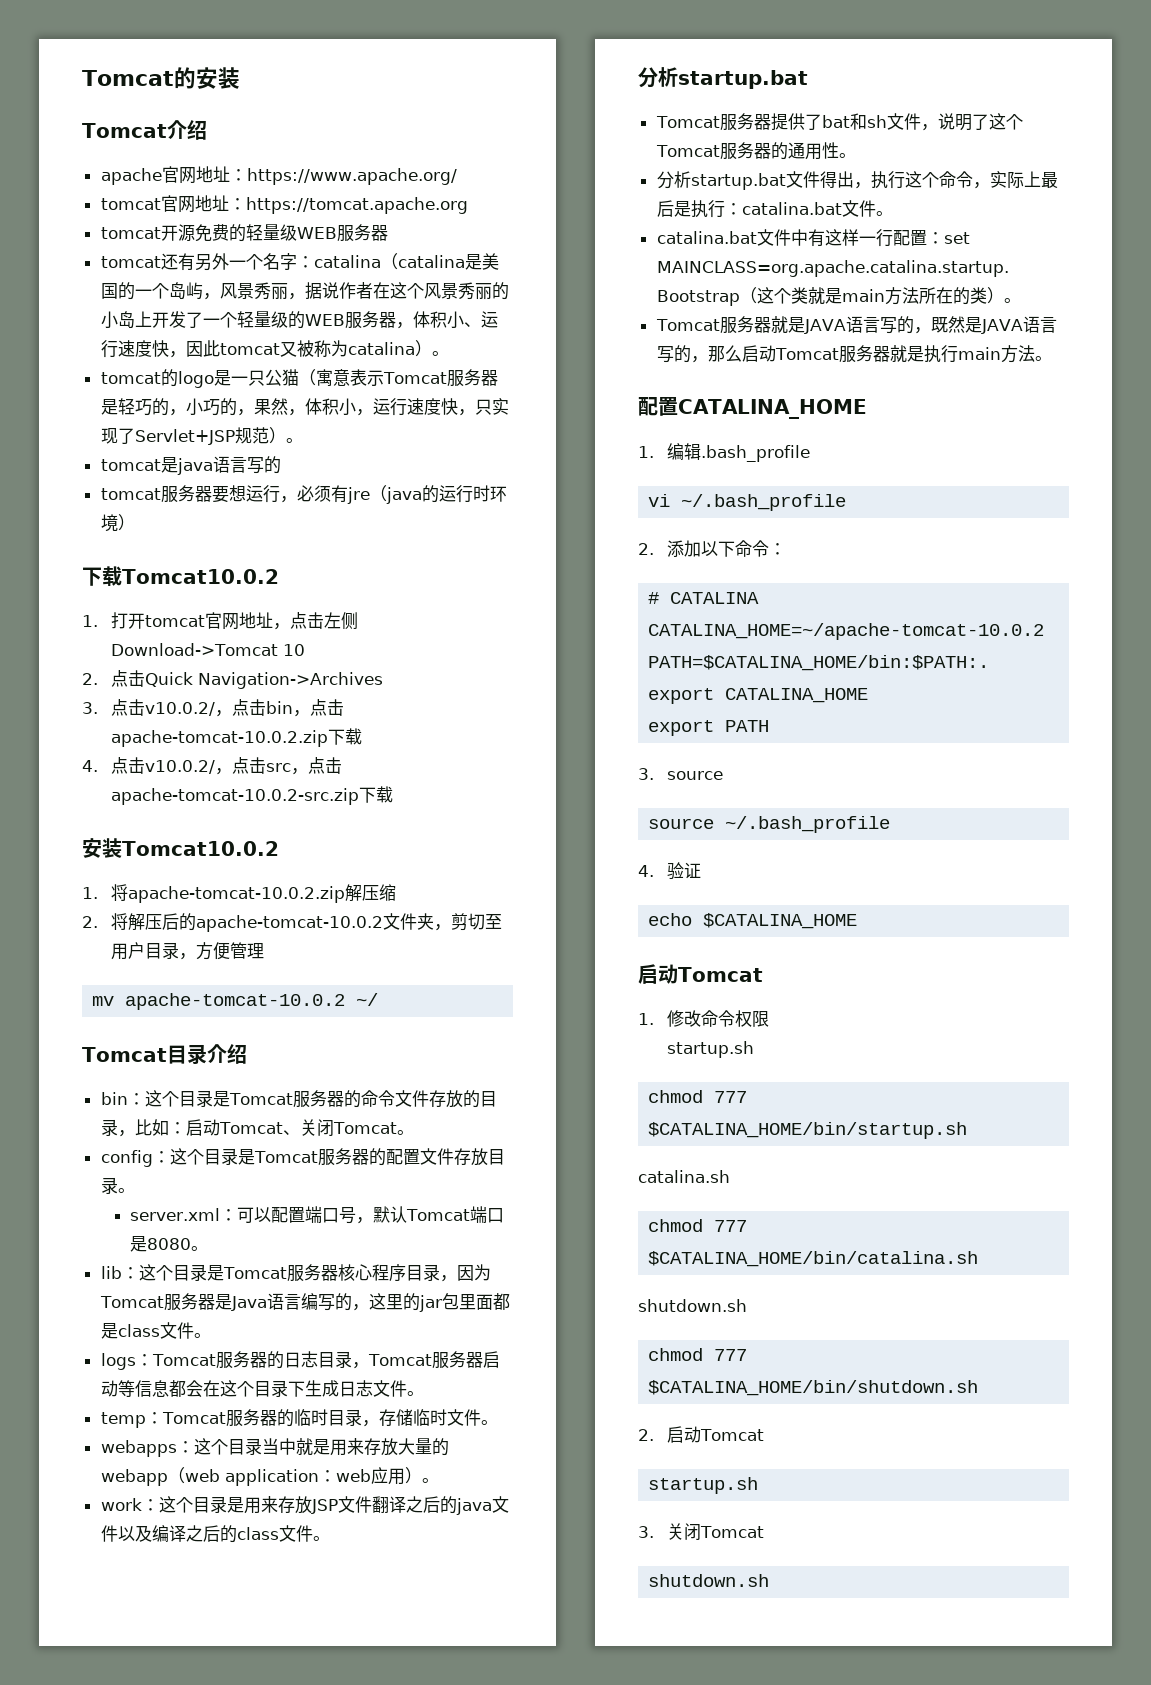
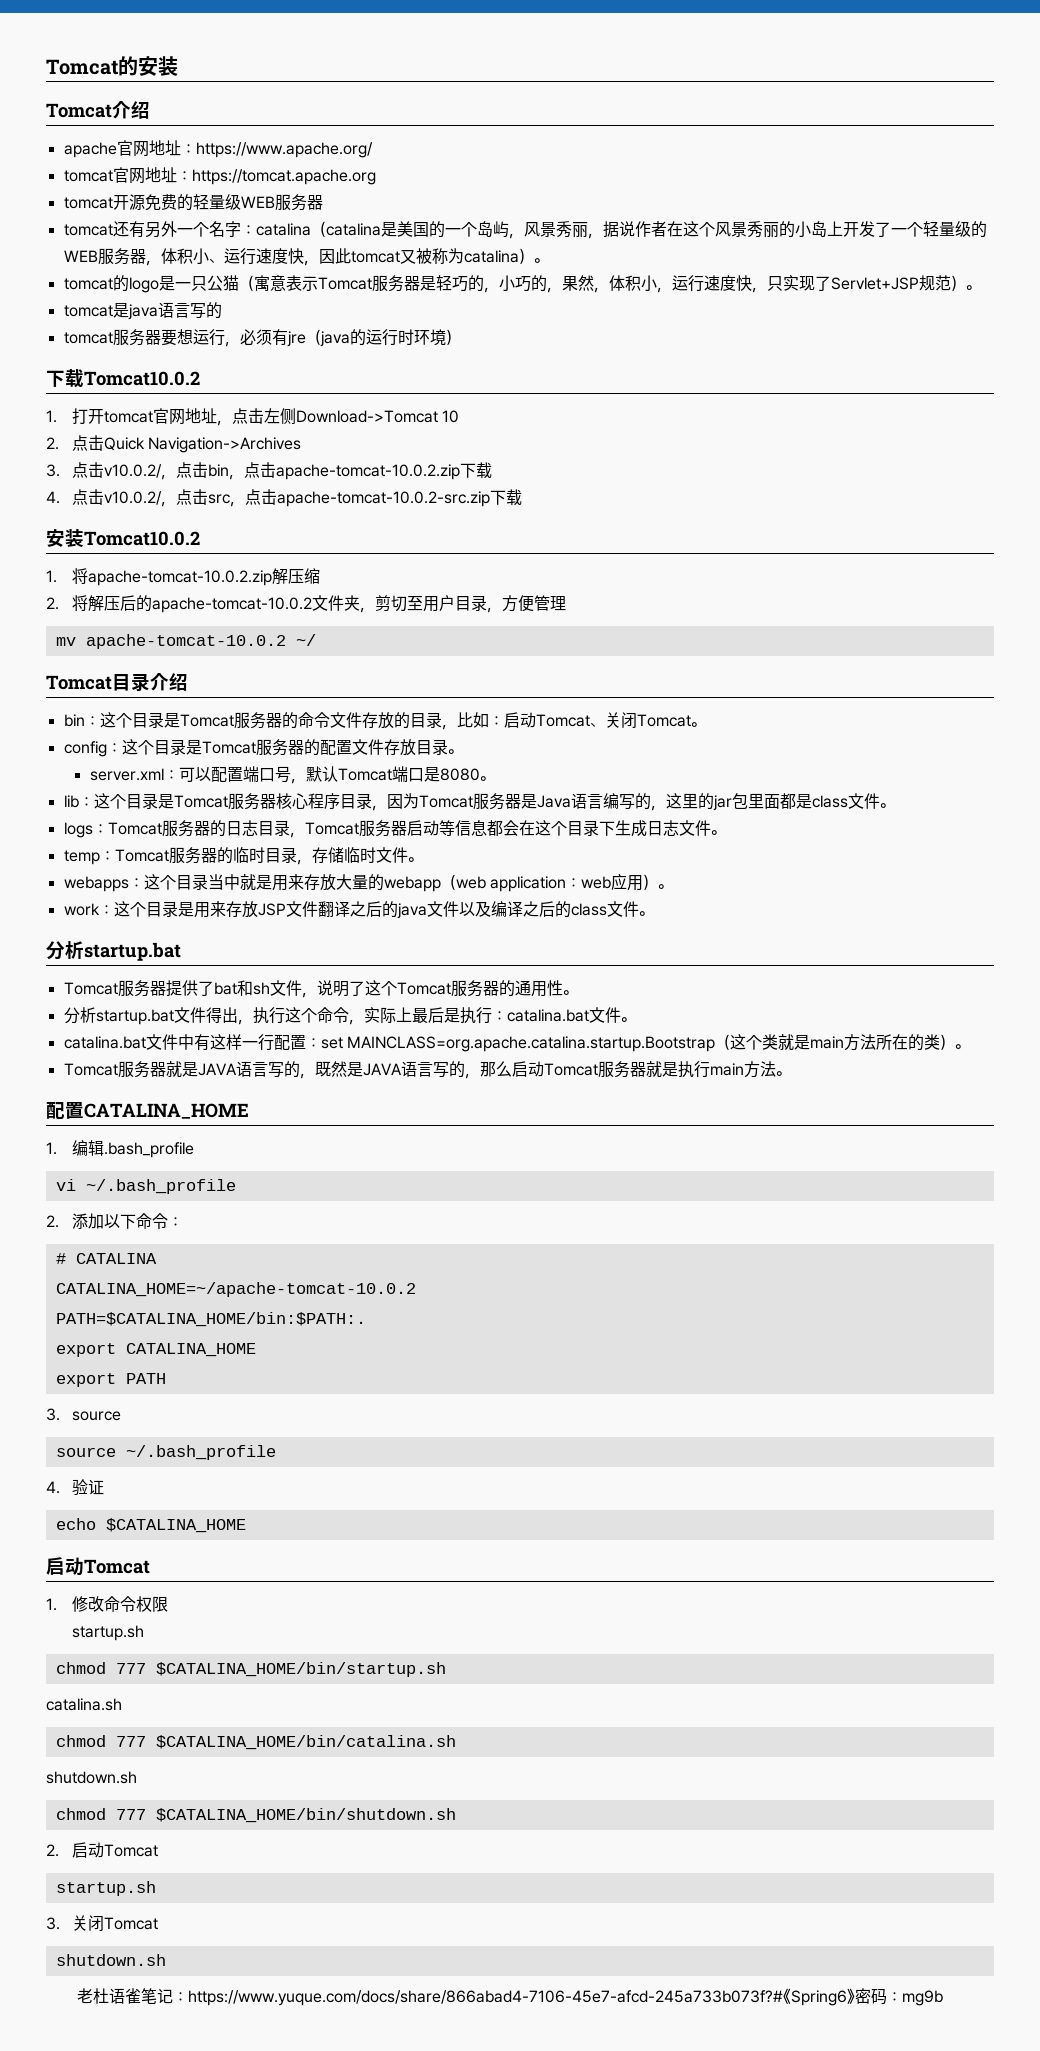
+ 老杜语雀笔记：https://www.yuque.com/docs/share/866abad4-7106-45e7-afcd-245a733b073f?#《Spring6》密码：mg9b

